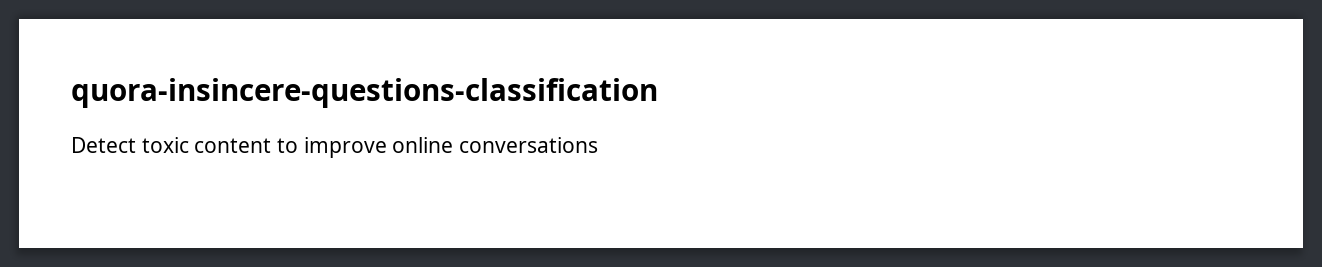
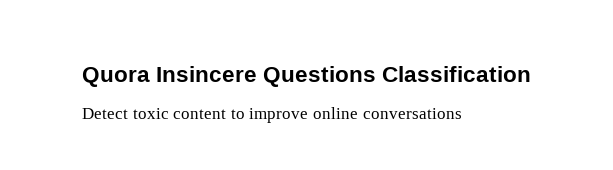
- quora-insincere-questions-classification
+ Quora Insincere Questions Classification

